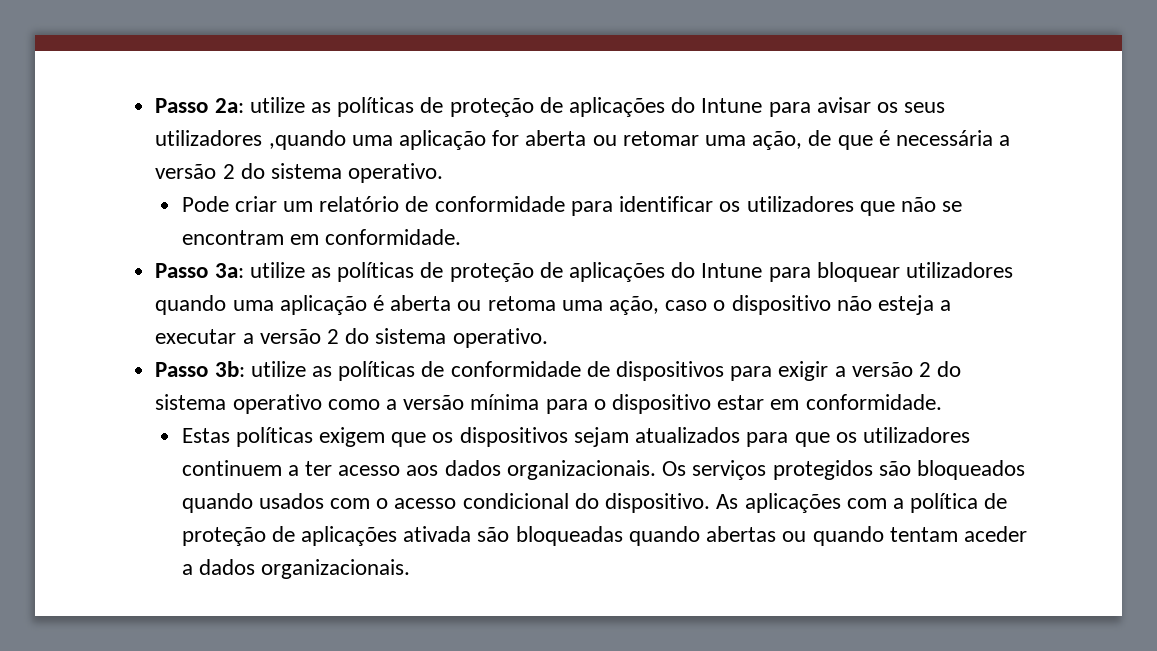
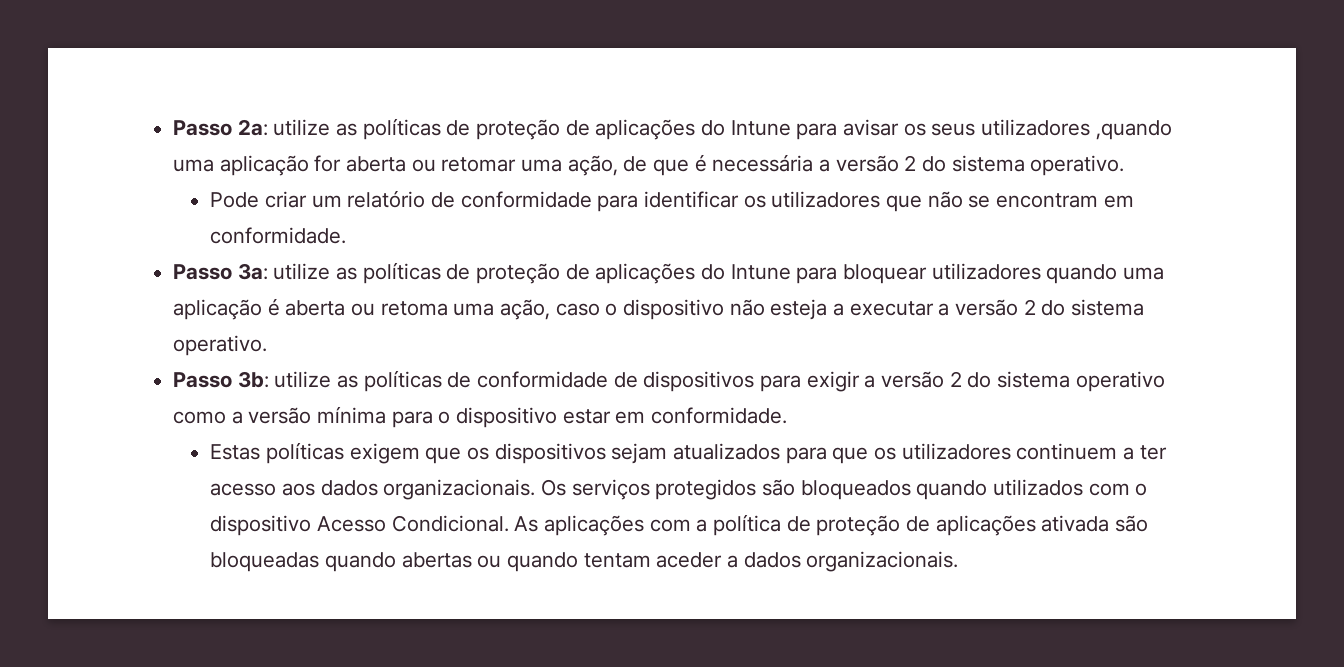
- Os serviços protegidos são bloqueados quando usados com o acesso condicional do dispositivo.
+ Os serviços protegidos são bloqueados quando utilizados com o dispositivo Acesso Condicional.

